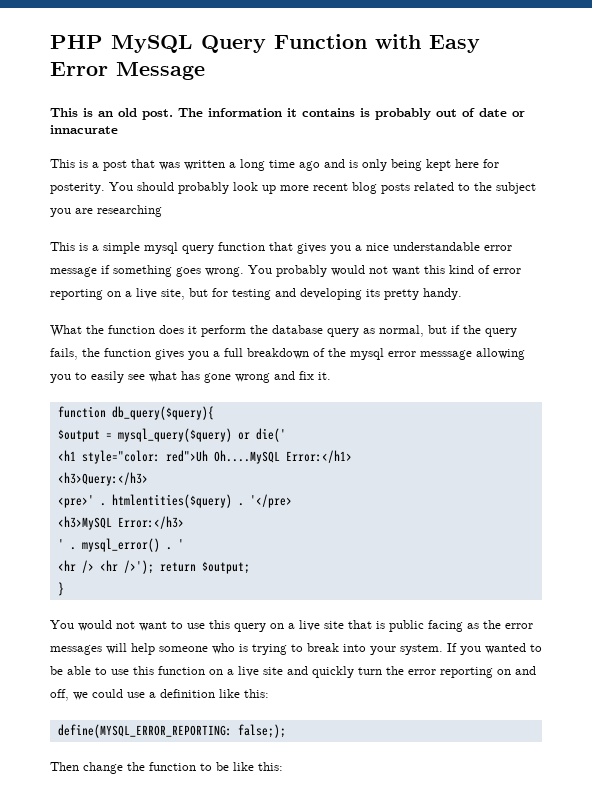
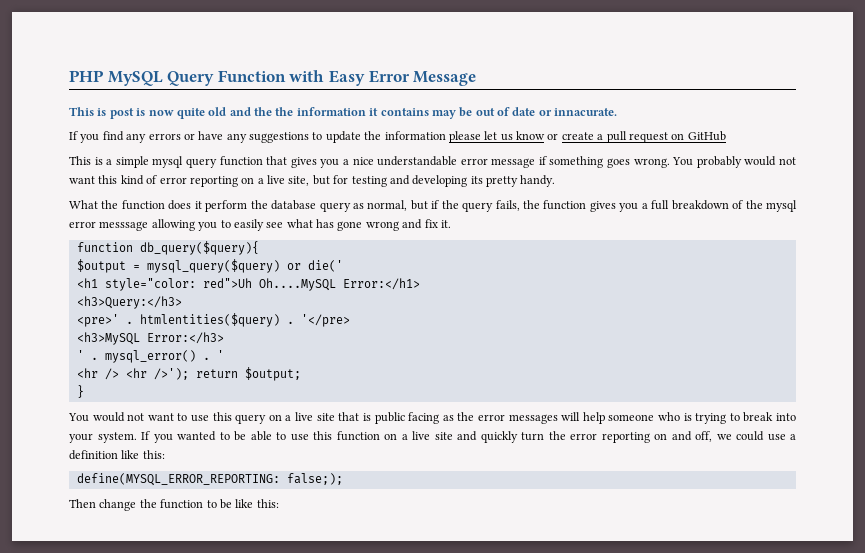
- This is an old post. The information it contains is probably out of date or innacurate
- This is a post that was written a long time ago and is only being kept here for posterity. You should probably look up more recent blog posts related to the subject you are researching
+ This is post is now quite old and the the information it contains may be out of date or innacurate.
+ If you find any errors or have any suggestions to update the information please let us know or create a pull request on GitHub

